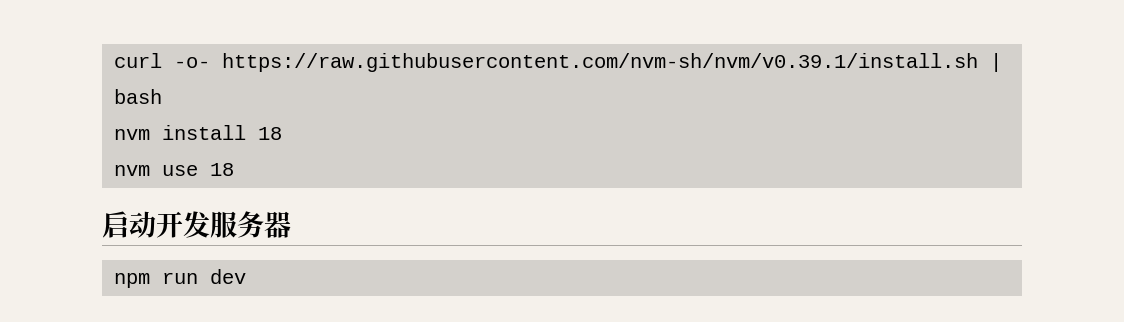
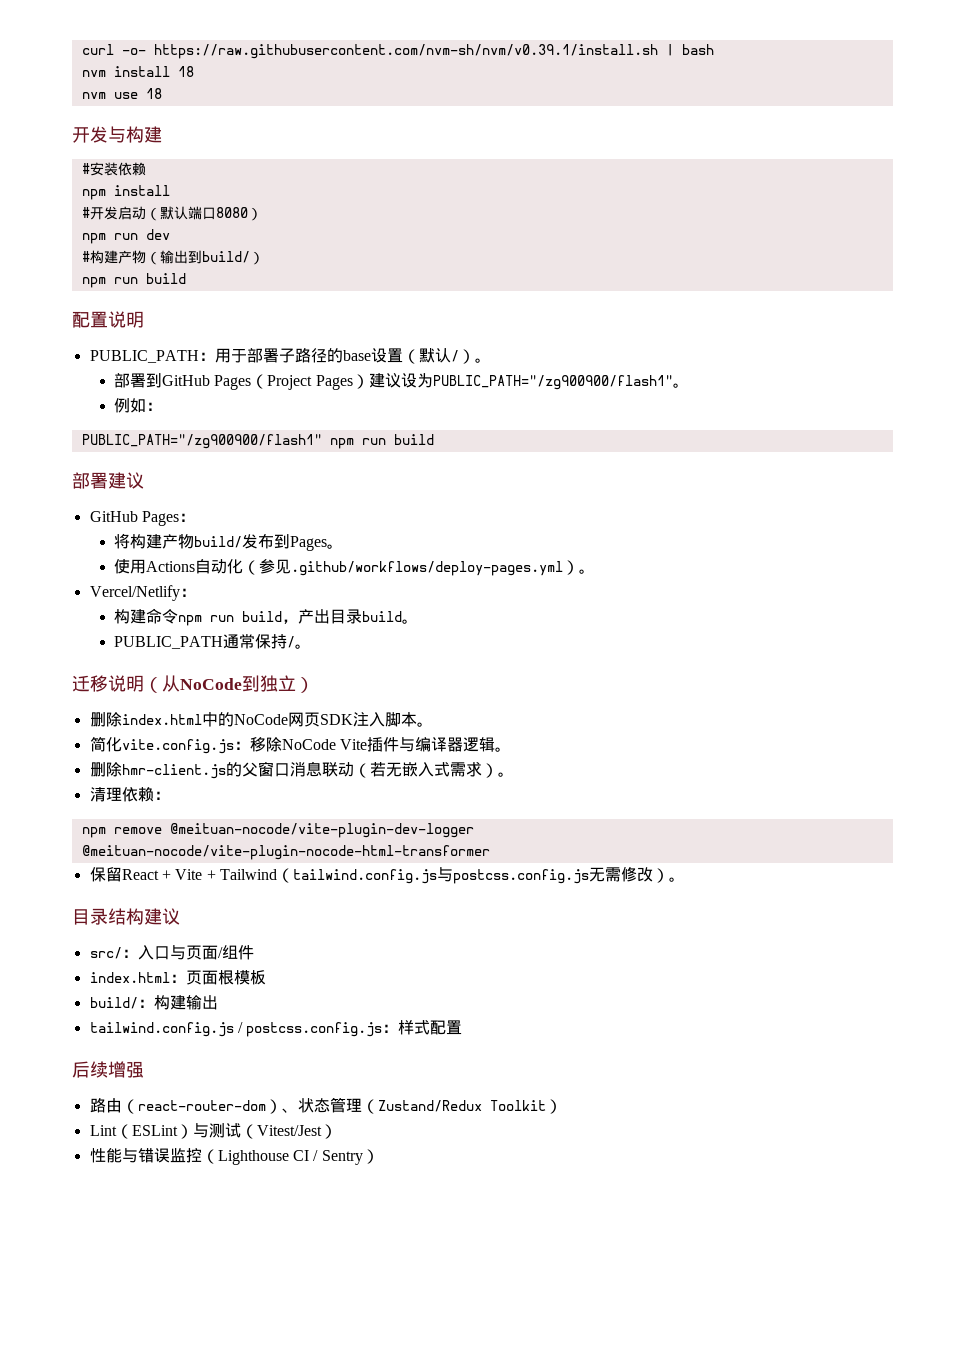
- 启动开发服务器
+ 开发与构建
+ #安装依赖
+ npm install
+ #开发启动（默认端口8080）
  npm run dev
+ #构建产物（输出到build/）
+ npm run build
+ 配置说明
+ PUBLIC_PATH：用于部署子路径的base设置（默认/）。
+ 部署到GitHub Pages（Project Pages）建议设为PUBLIC_PATH="/zg900900/flash1"。
+ 例如：
+ PUBLIC_PATH="/zg900900/flash1" npm run build
+ 部署建议
+ GitHub Pages：
+ 将构建产物build/发布到Pages。
+ 使用Actions自动化（参见.github/workflows/deploy-pages.yml）。
+ Vercel/Netlify：
+ 构建命令npm run build，产出目录build。
+ PUBLIC_PATH通常保持/。
+ 迁移说明（从NoCode到独立）
+ 删除index.html中的NoCode网页SDK注入脚本。
+ 简化vite.config.js：移除NoCode Vite插件与编译器逻辑。
+ 删除hmr-client.js的父窗口消息联动（若无嵌入式需求）。
+ 清理依赖：
+ npm remove @meituan-nocode/vite-plugin-dev-logger @meituan-nocode/vite-plugin-nocode-html-transformer
+ 保留React + Vite + Tailwind（tailwind.config.js与postcss.config.js无需修改）。
+ 目录结构建议
+ src/：入口与页面/组件
+ index.html：页面根模板
+ build/：构建输出
+ tailwind.config.js / postcss.config.js：样式配置
+ 后续增强
+ 路由（react-router-dom）、状态管理（Zustand/Redux Toolkit）
+ Lint（ESLint）与测试（Vitest/Jest）
+ 性能与错误监控（Lighthouse CI / Sentry）

